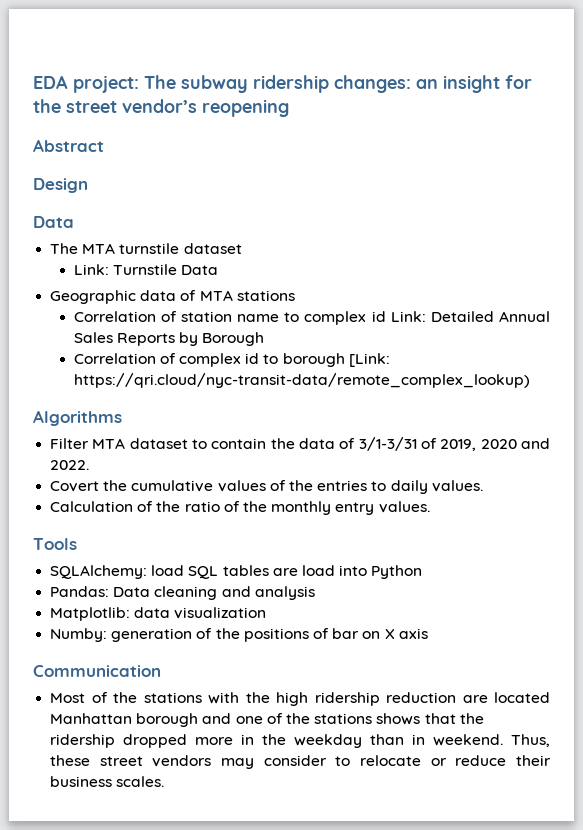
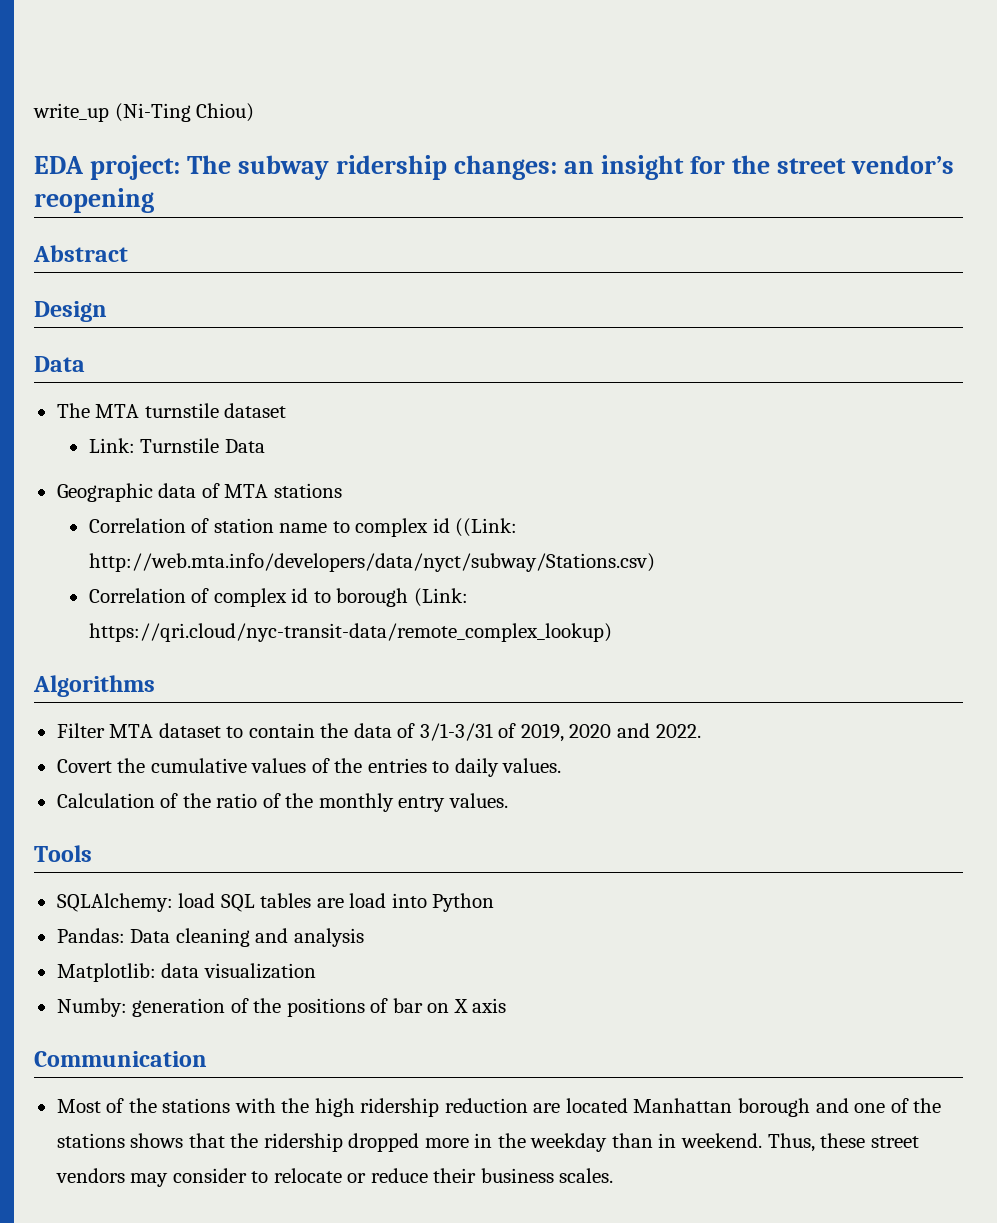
+ write_up (Ni-Ting Chiou)
- Correlation of station name to complex id Link: Detailed Annual Sales Reports by Borough
+ Correlation of station name to complex id ((Link: http://web.mta.info/developers/data/nyct/subway/Stations.csv)
- Correlation of complex id to borough [Link: https://qri.cloud/nyc-transit-data/remote_complex_lookup)
+ Correlation of complex id to borough (Link: https://qri.cloud/nyc-transit-data/remote_complex_lookup)

